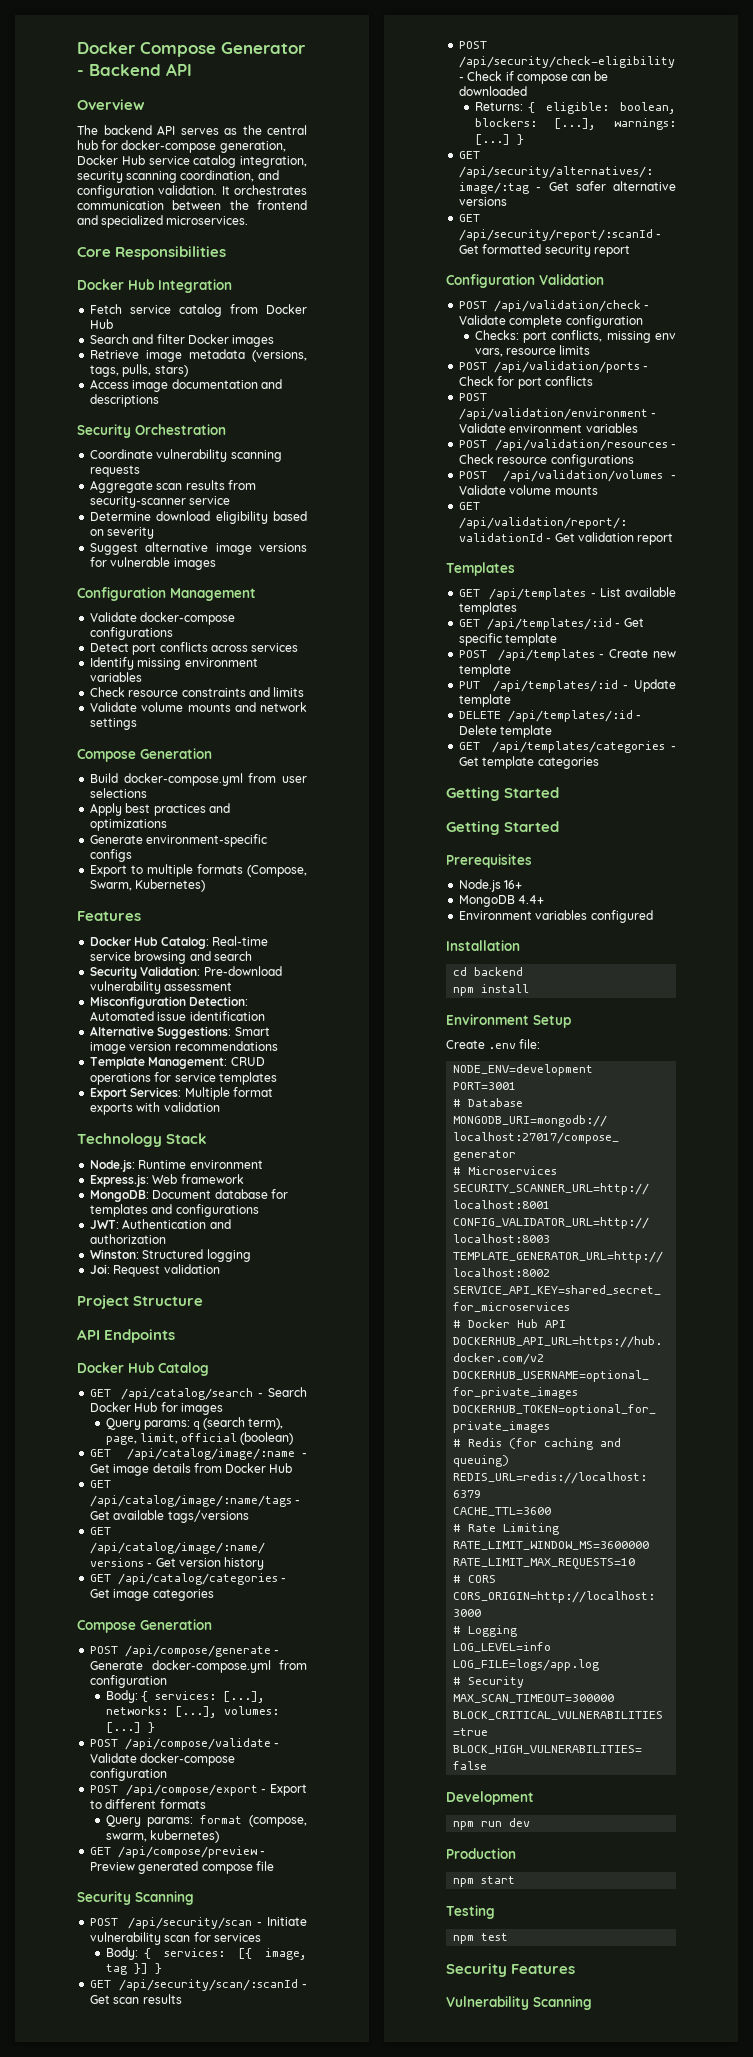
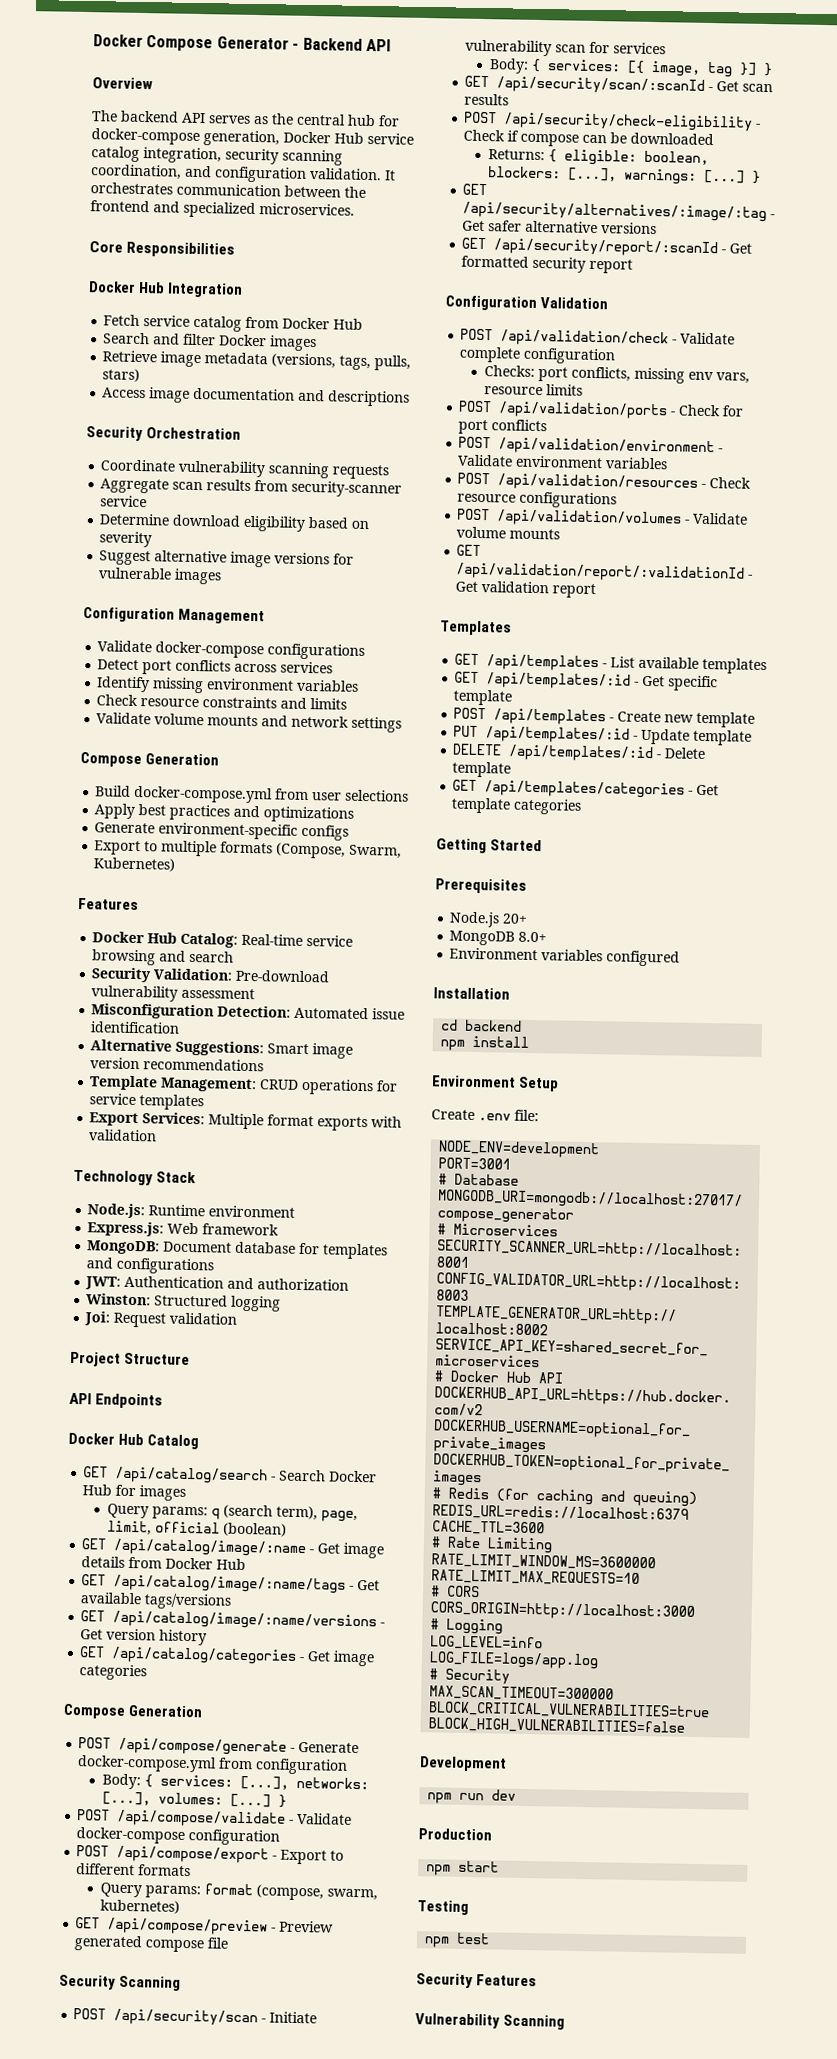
  GET /api/templates/categories - Get template categories
- Getting Started
- Node.js 16+
+ Node.js 20+
- MongoDB 4.4+
+ MongoDB 8.0+

